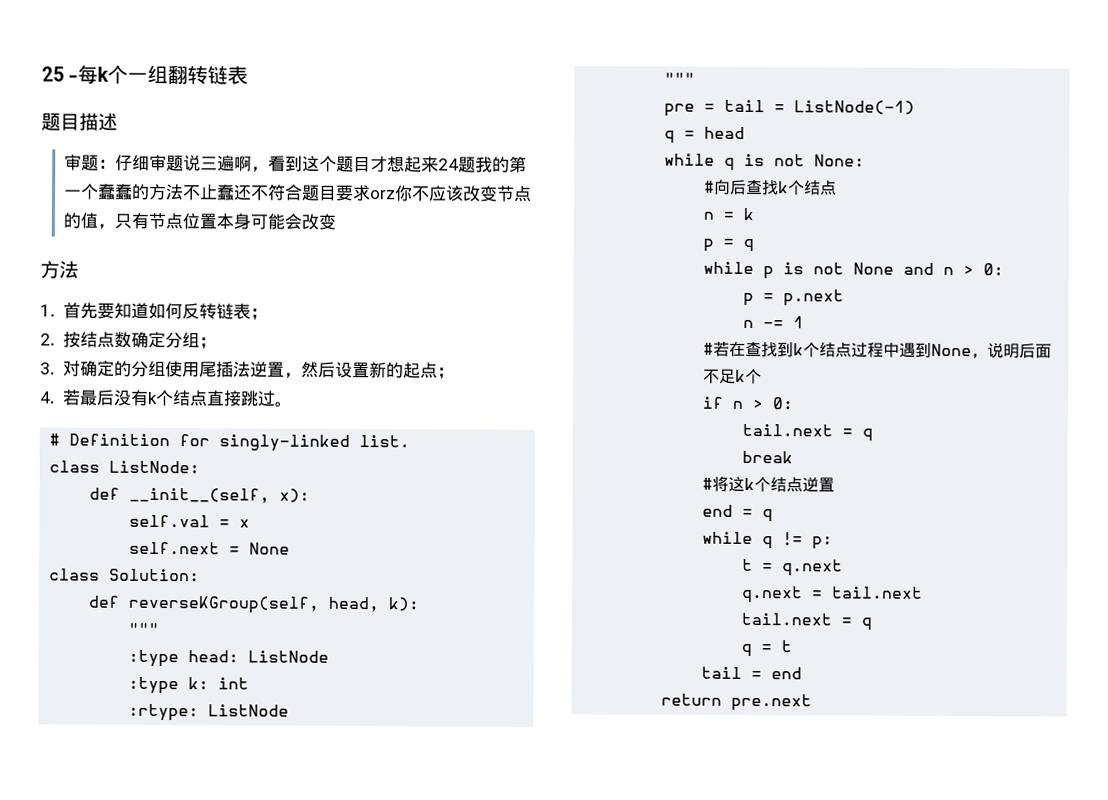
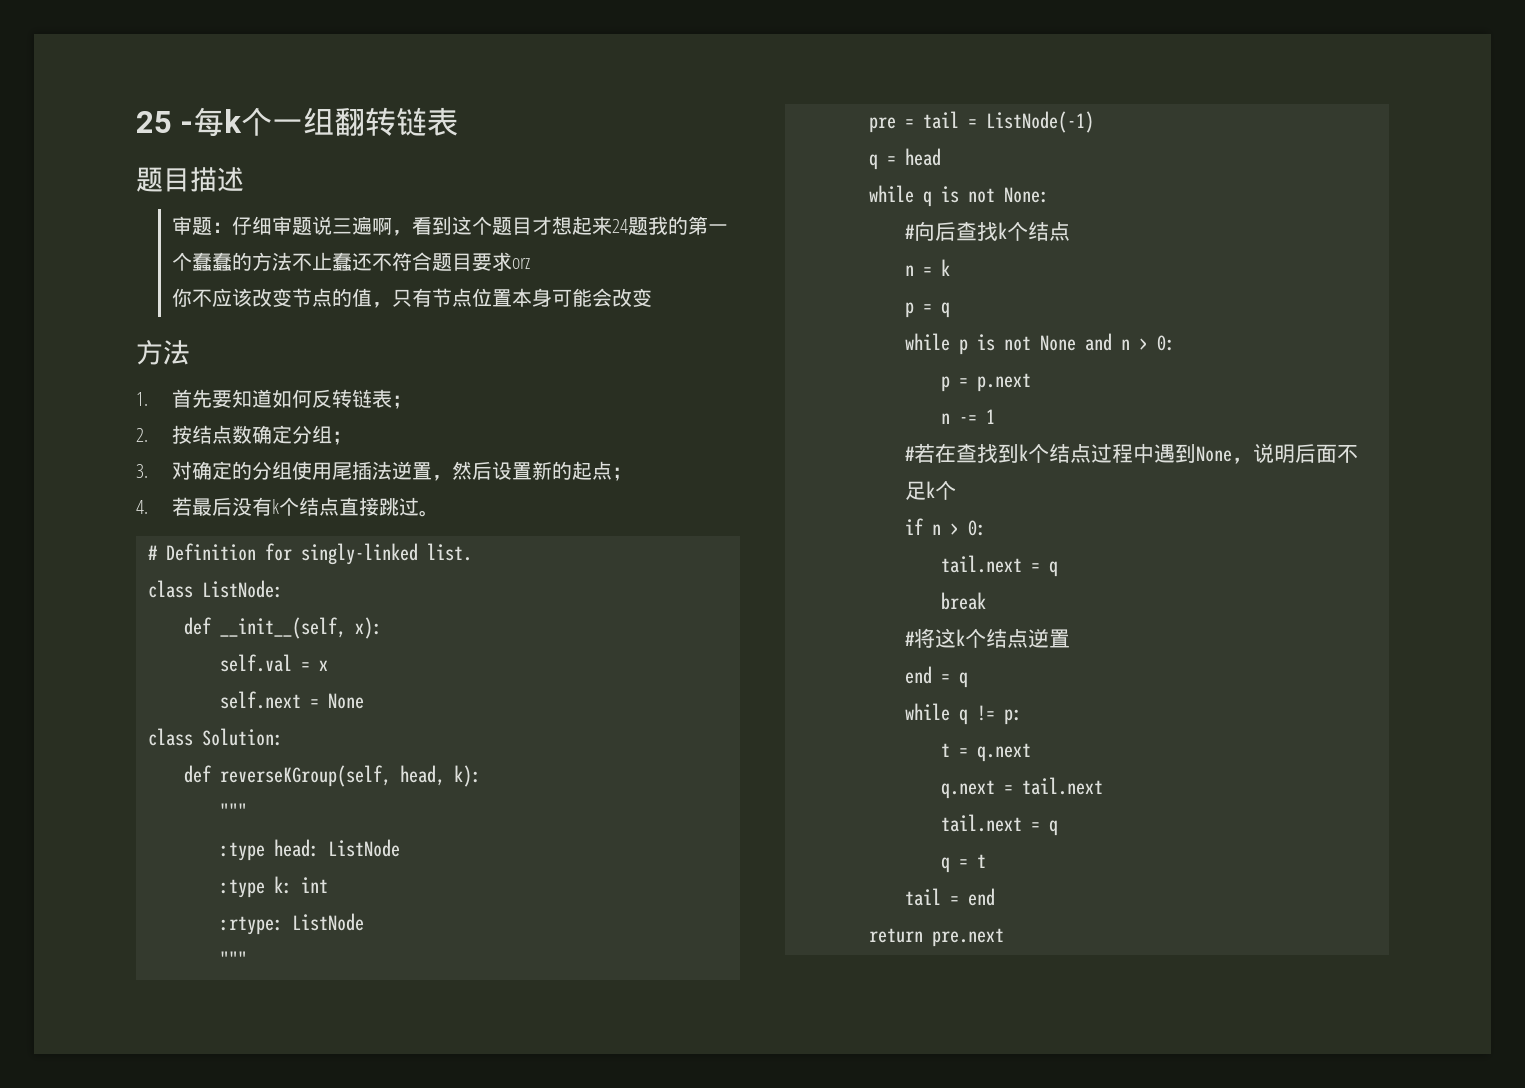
- 审题：仔细审题说三遍啊，看到这个题目才想起来24题我的第一个蠢蠢的方法不止蠢还不符合题目要求orz你不应该改变节点的值，只有节点位置本身可能会改变
+ 审题：仔细审题说三遍啊，看到这个题目才想起来24题我的第一个蠢蠢的方法不止蠢还不符合题目要求orz
+ 你不应该改变节点的值，只有节点位置本身可能会改变

